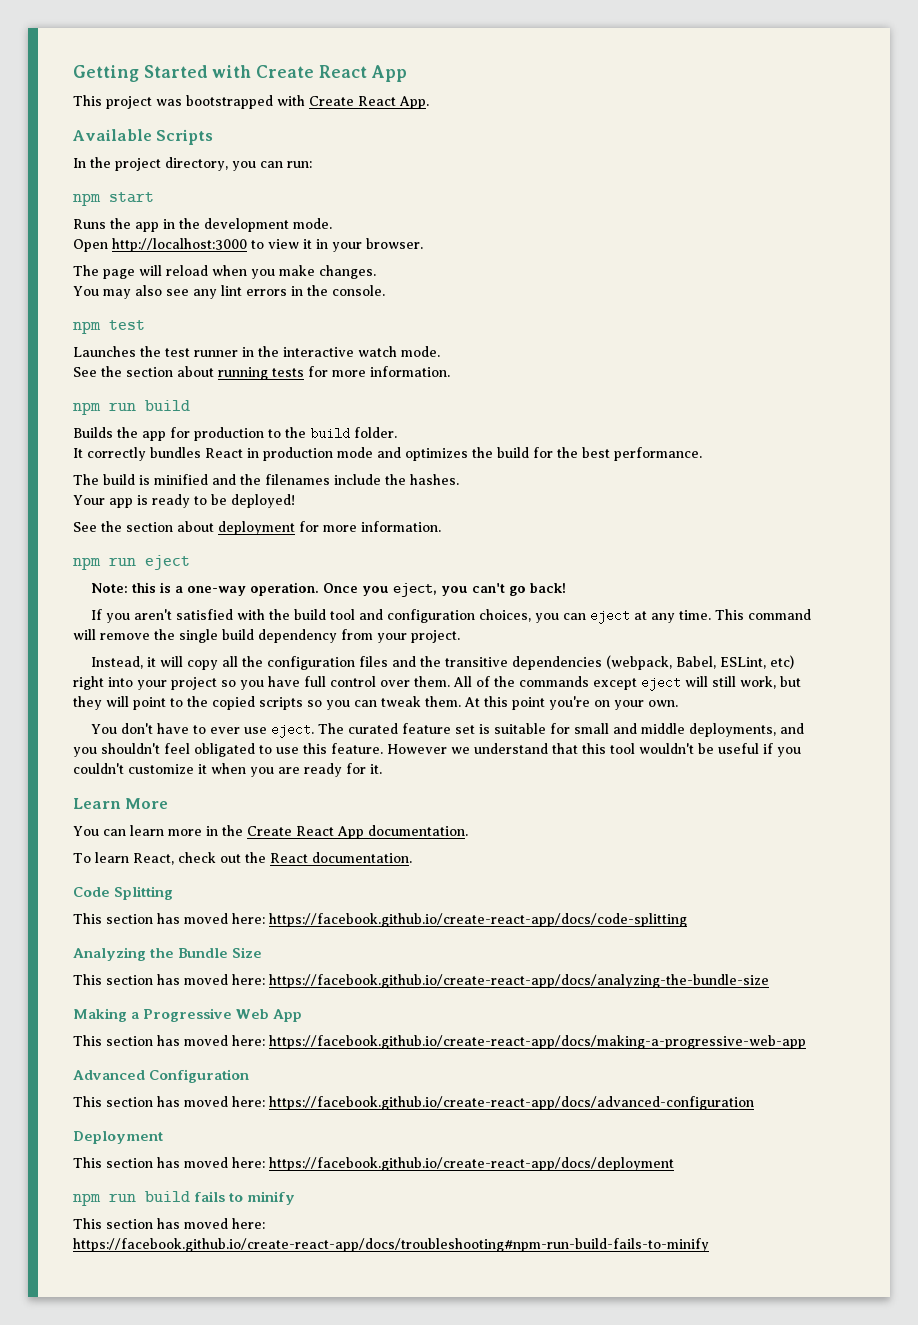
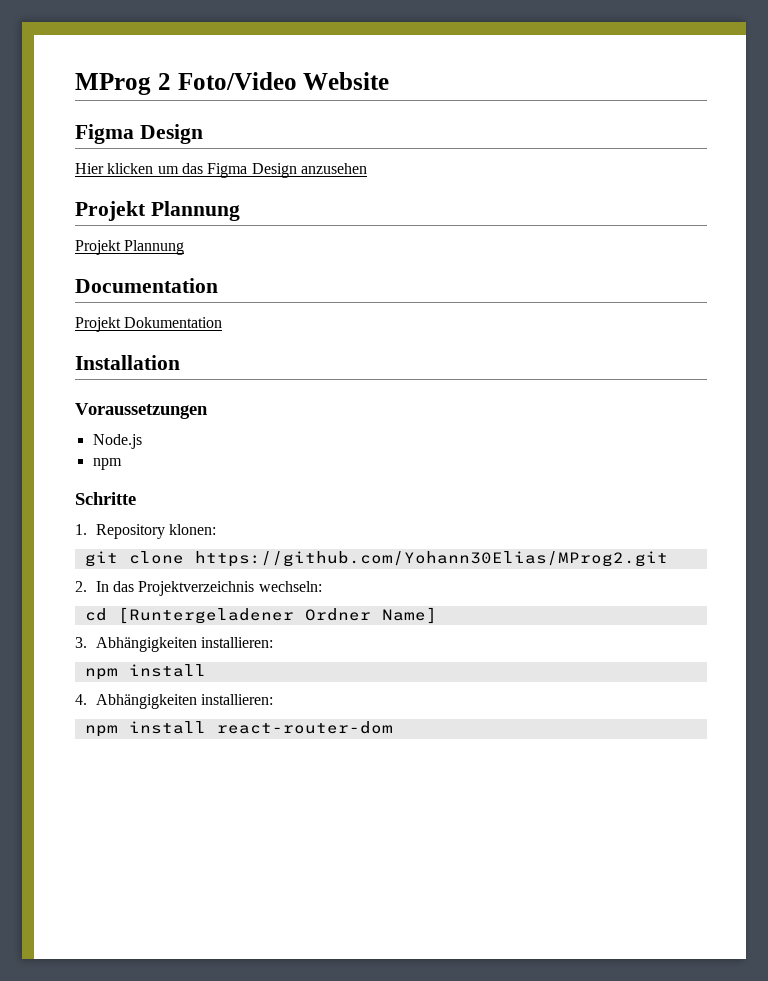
- Getting Started with Create React App
- This project was bootstrapped with Create React App.
- Available Scripts
- In the project directory, you can run:
- npm start
- Runs the app in the development mode.
- Open http://localhost:3000 to view it in your browser.
- The page will reload when you make changes.
- You may also see any lint errors in the console.
- npm test
- Launches the test runner in the interactive watch mode.
- See the section about running tests for more information.
- npm run build
- Builds the app for production to the build folder.
- It correctly bundles React in production mode and optimizes the build for the best performance.
- The build is minified and the filenames include the hashes.
- Your app is ready to be deployed!
- See the section about deployment for more information.
- npm run eject
- Note: this is a one-way operation. Once you eject, you can't go back!
- If you aren't satisfied with the build tool and configuration choices, you can eject at any time. This command will remove the single build dependency from your project.
- Instead, it will copy all the configuration files and the transitive dependencies (webpack, Babel, ESLint, etc) right into your project so you have full control over them. All of the commands except eject will still work, but they will point to the copied scripts so you can tweak them. At this point you're on your own.
- You don't have to ever use eject. The curated feature set is suitable for small and middle deployments, and you shouldn't feel obligated to use this feature. However we understand that this tool wouldn't be useful if you couldn't customize it when you are ready for it.
- Learn More
- You can learn more in the Create React App documentation.
- To learn React, check out the React documentation.
- Code Splitting
- This section has moved here: https://facebook.github.io/create-react-app/docs/code-splitting
- Analyzing the Bundle Size
- This section has moved here: https://facebook.github.io/create-react-app/docs/analyzing-the-bundle-size
- Making a Progressive Web App
- This section has moved here: https://facebook.github.io/create-react-app/docs/making-a-progressive-web-app
- Advanced Configuration
- This section has moved here: https://facebook.github.io/create-react-app/docs/advanced-configuration
- Deployment
- This section has moved here: https://facebook.github.io/create-react-app/docs/deployment
- npm run build fails to minify
- This section has moved here: https://facebook.github.io/create-react-app/docs/troubleshooting#npm-run-build-fails-to-minify
+ MProg 2 Foto/Video Website
+ Figma Design
+ Hier klicken um das Figma Design anzusehen
+ Projekt Plannung
+ Projekt Plannung
+ Documentation
+ Projekt Dokumentation
+ Installation
+ Voraussetzungen
+ Node.js
+ npm
+ Schritte
+ 1. Repository klonen:
+ git clone https://github.com/Yohann30Elias/MProg2.git
+ 2. In das Projektverzeichnis wechseln:
+ cd [Runtergeladener Ordner Name]
+ 3. Abhängigkeiten installieren:
+ npm install
+ 4. Abhängigkeiten installieren:
+ npm install react-router-dom

